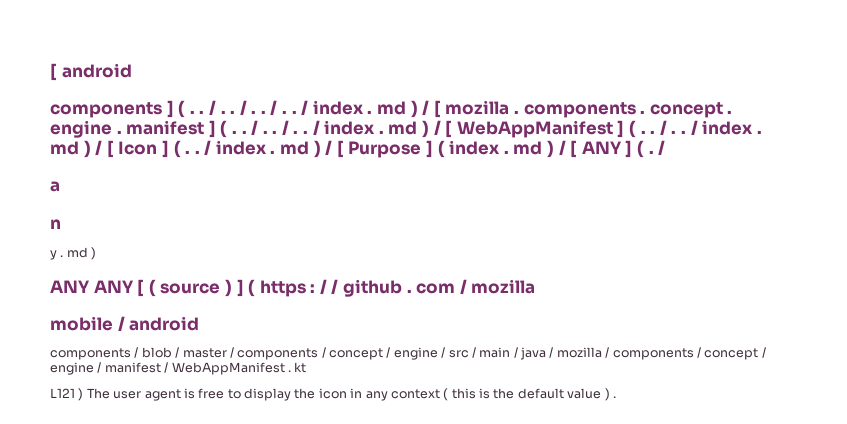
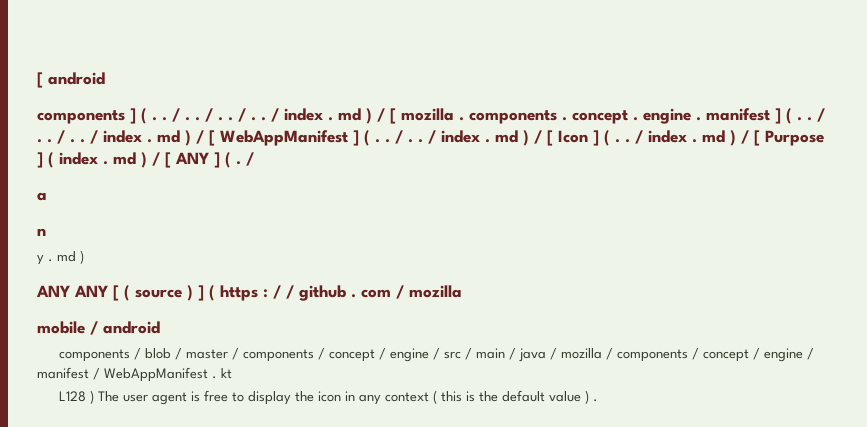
- L121 ) The user agent is free to display the icon in any context ( this is the default value ) .
+ L128 ) The user agent is free to display the icon in any context ( this is the default value ) .

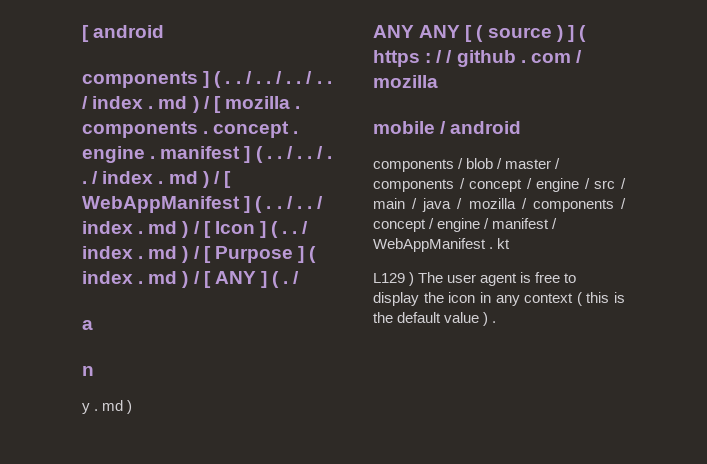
- L128 ) The user agent is free to display the icon in any context ( this is the default value ) .
+ L129 ) The user agent is free to display the icon in any context ( this is the default value ) .

